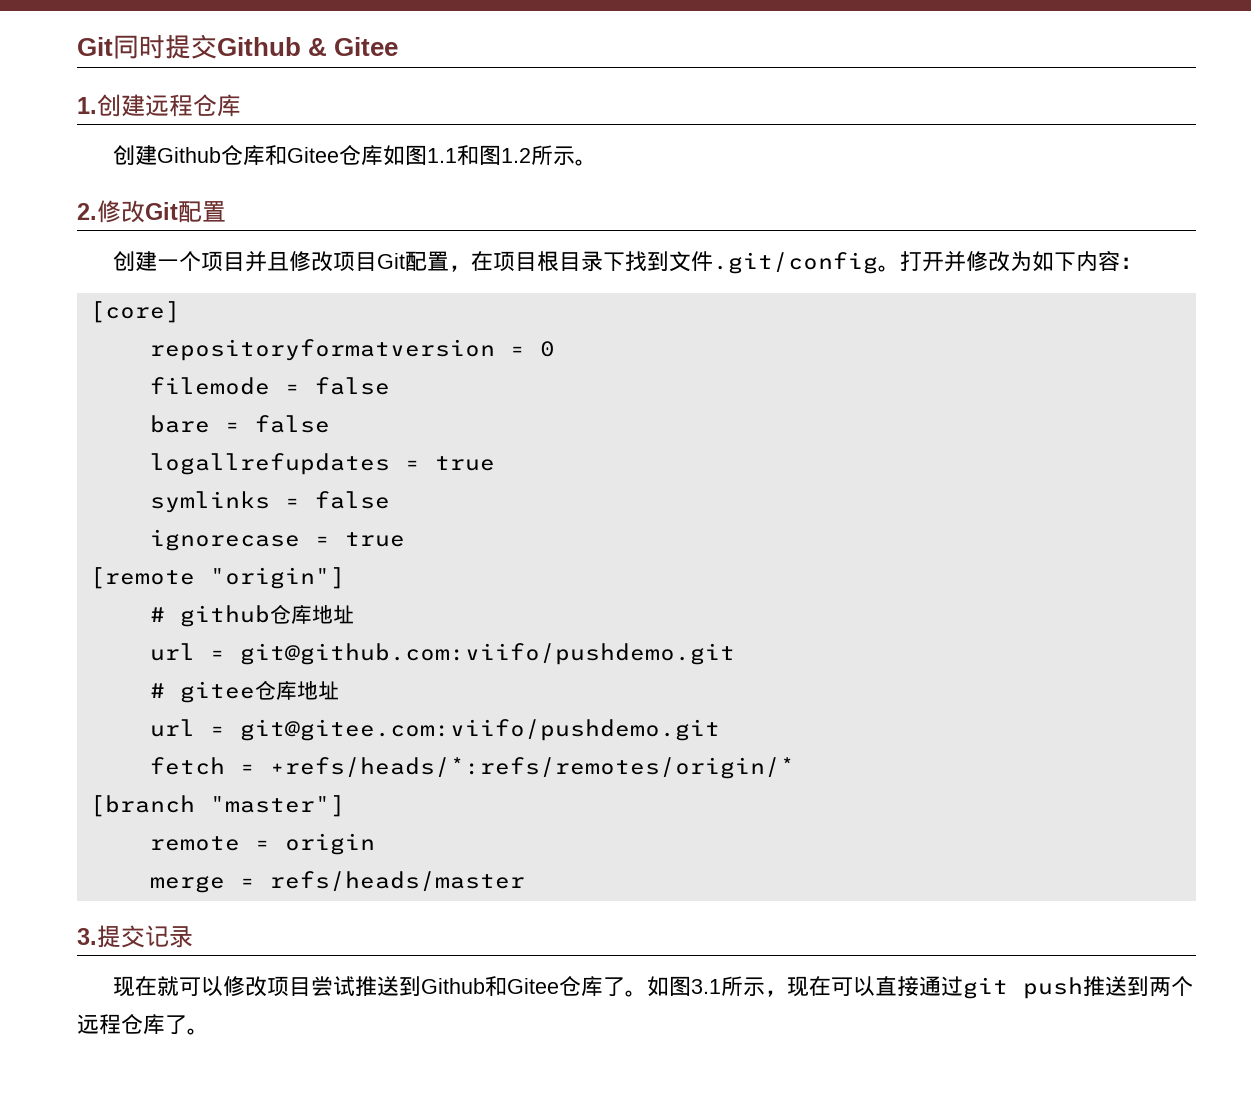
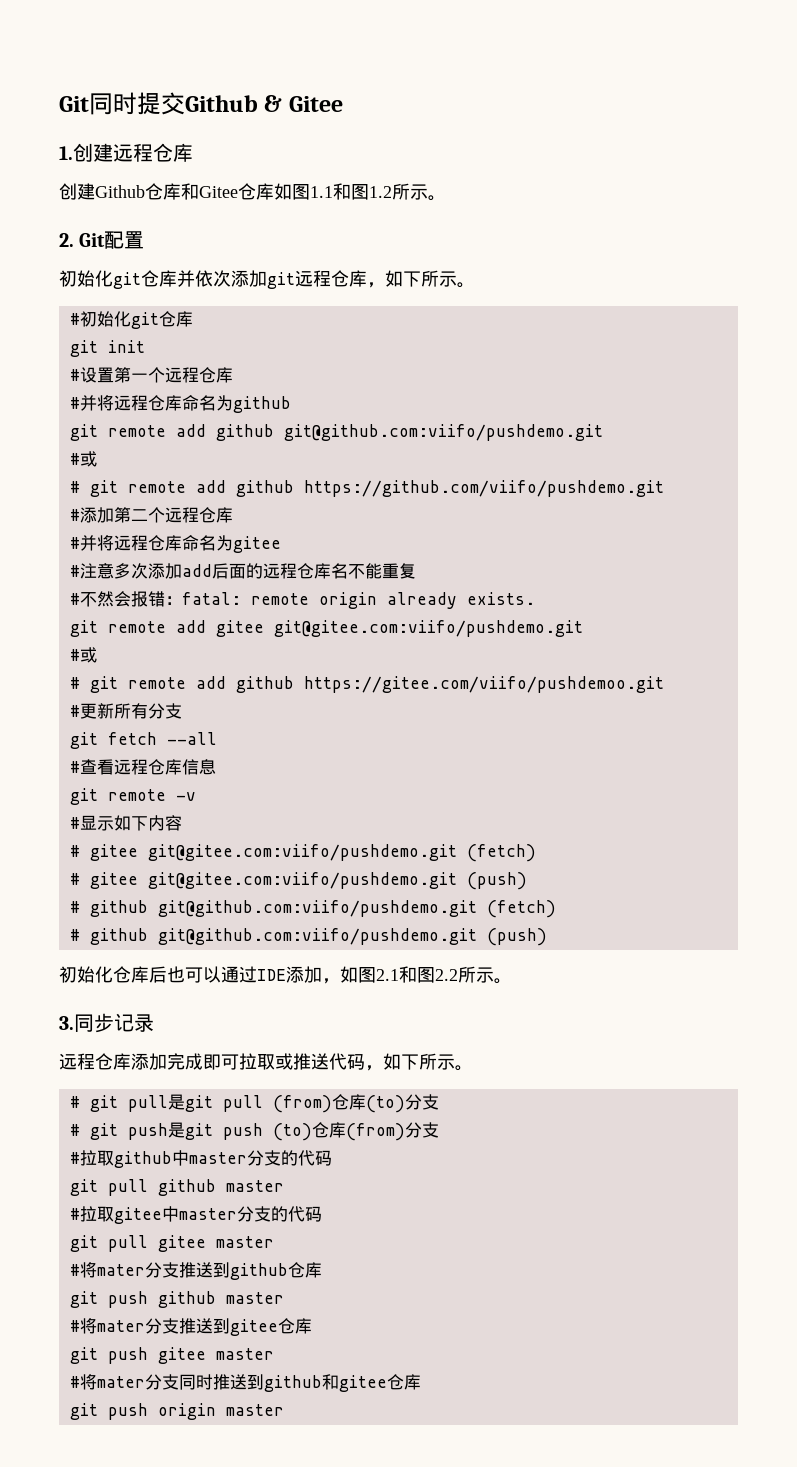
- 2.修改Git配置
+ 2. Git配置
- 创建一个项目并且修改项目Git配置，在项目根目录下找到文件.git/config。打开并修改为如下内容：
- [core]
- repositoryformatversion = 0
- filemode = false
- bare = false
- logallrefupdates = true
- symlinks = false
- ignorecase = true
- [remote "origin"]
- # github仓库地址
- url = git@github.com:viifo/pushdemo.git
- # gitee仓库地址
- url = git@gitee.com:viifo/pushdemo.git
- fetch = +refs/heads/*:refs/remotes/origin/*
- [branch "master"]
- remote = origin
- merge = refs/heads/master
- 3.提交记录
- 现在就可以修改项目尝试推送到Github和Gitee仓库了。如图3.1所示，现在可以直接通过git push推送到两个远程仓库了。
+ 初始化git仓库并依次添加git远程仓库，如下所示。
+ #初始化git仓库
+ git init
+ #设置第一个远程仓库
+ #并将远程仓库命名为github
+ git remote add github git@github.com:viifo/pushdemo.git
+ #或
+ # git remote add github https://github.com/viifo/pushdemo.git
+ #添加第二个远程仓库
+ #并将远程仓库命名为gitee
+ #注意多次添加add后面的远程仓库名不能重复
+ #不然会报错：fatal: remote origin already exists.
+ git remote add gitee git@gitee.com:viifo/pushdemo.git
+ #或
+ # git remote add github https://gitee.com/viifo/pushdemoo.git
+ #更新所有分支
+ git fetch --all
+ #查看远程仓库信息
+ git remote -v
+ #显示如下内容
+ # gitee git@gitee.com:viifo/pushdemo.git (fetch)
+ # gitee git@gitee.com:viifo/pushdemo.git (push)
+ # github git@github.com:viifo/pushdemo.git (fetch)
+ # github git@github.com:viifo/pushdemo.git (push)
+ 初始化仓库后也可以通过IDE添加，如图2.1和图2.2所示。
+ 3.同步记录
+ 远程仓库添加完成即可拉取或推送代码，如下所示。
+ # git pull是git pull (from)仓库(to)分支
+ # git push是git push (to)仓库(from)分支
+ #拉取github中master分支的代码
+ git pull github master
+ #拉取gitee中master分支的代码
+ git pull gitee master
+ #将mater分支推送到github仓库
+ git push github master
+ #将mater分支推送到gitee仓库
+ git push gitee master
+ #将mater分支同时推送到github和gitee仓库
+ git push origin master

